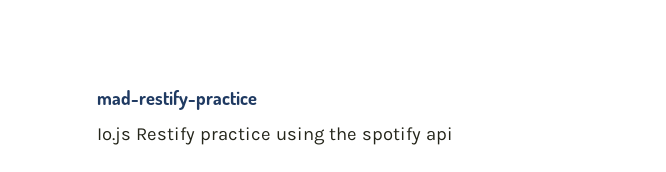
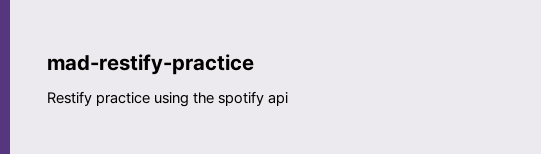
- Io.js Restify practice using the spotify api
+ Restify practice using the spotify api

